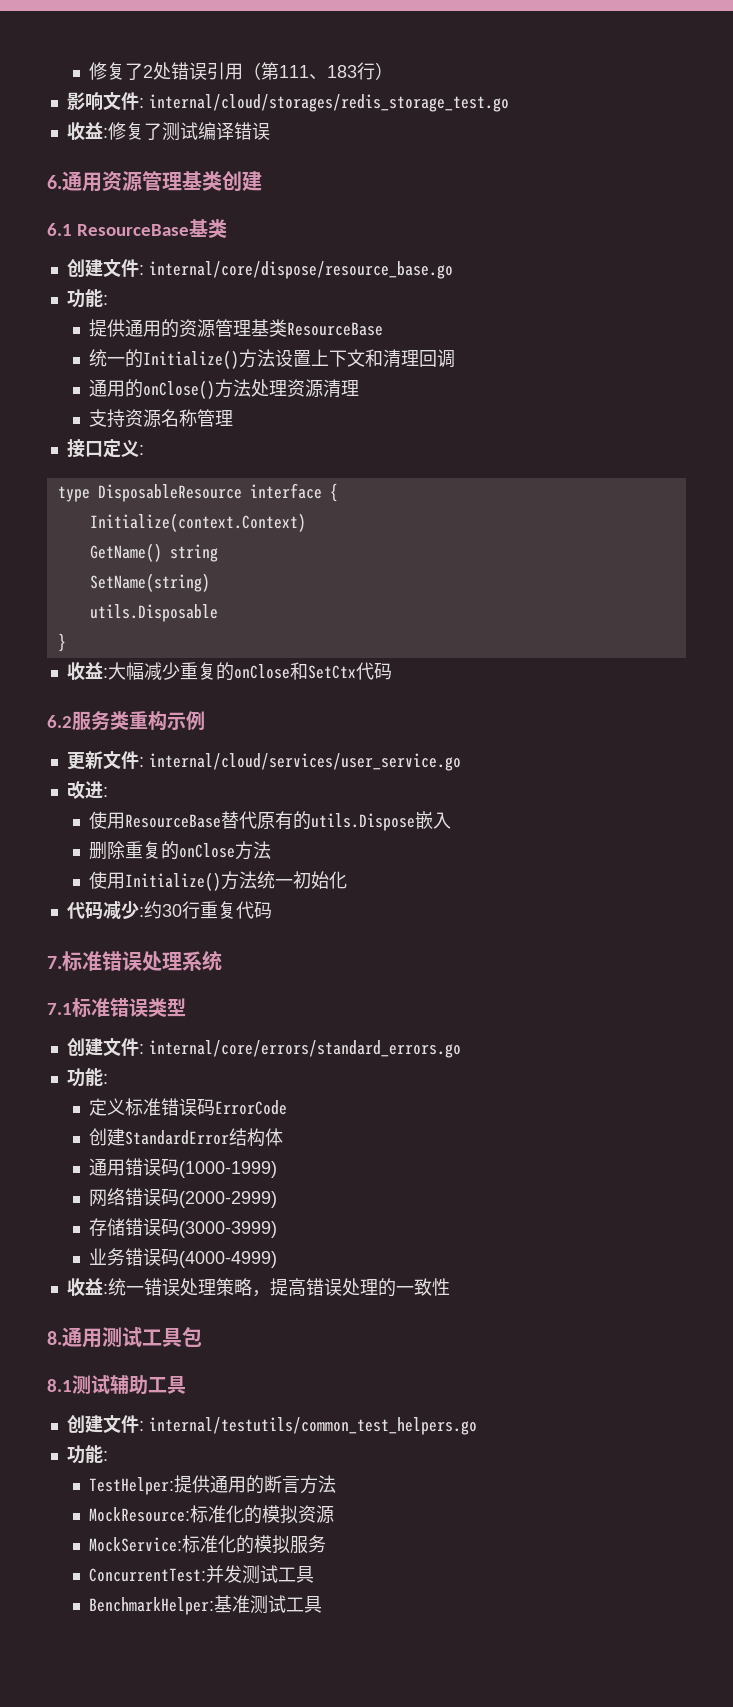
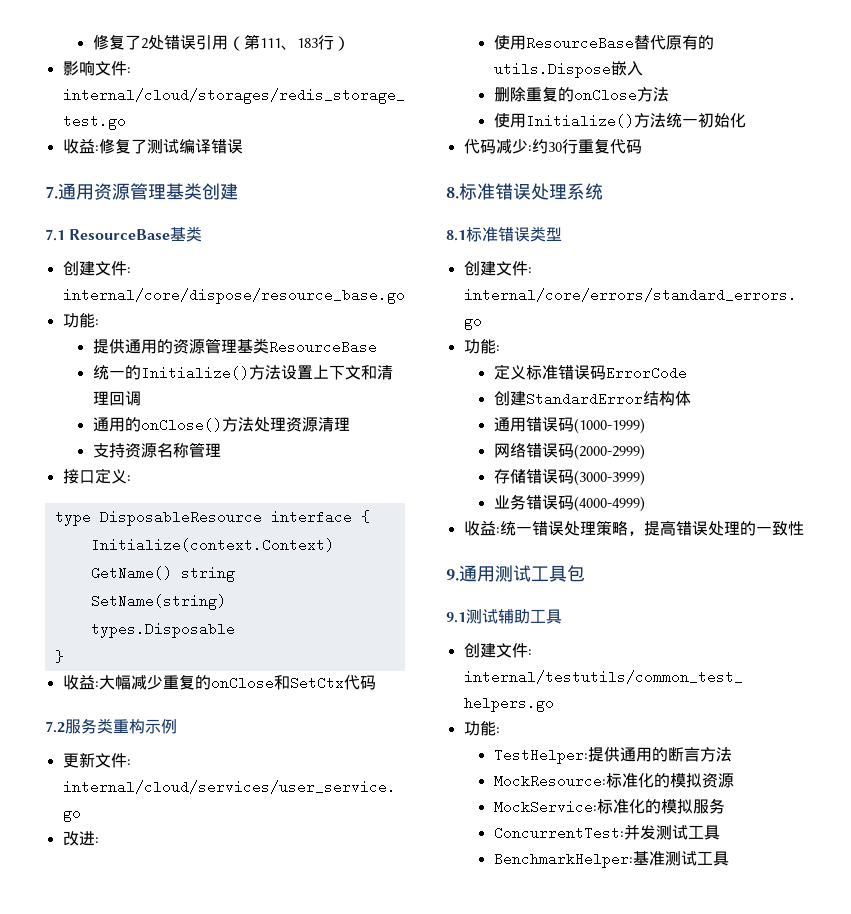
- 6.通用资源管理基类创建
+ 7.通用资源管理基类创建
- 6.1 ResourceBase基类
+ 7.1 ResourceBase基类
- utils.Disposable
+ types.Disposable
- 6.2服务类重构示例
+ 7.2服务类重构示例
- 7.标准错误处理系统
+ 8.标准错误处理系统
- 7.1标准错误类型
+ 8.1标准错误类型
- 8.通用测试工具包
+ 9.通用测试工具包
- 8.1测试辅助工具
+ 9.1测试辅助工具

